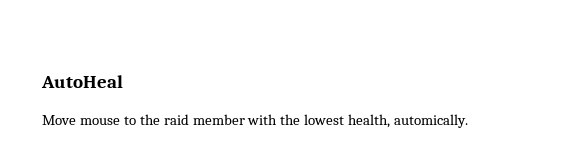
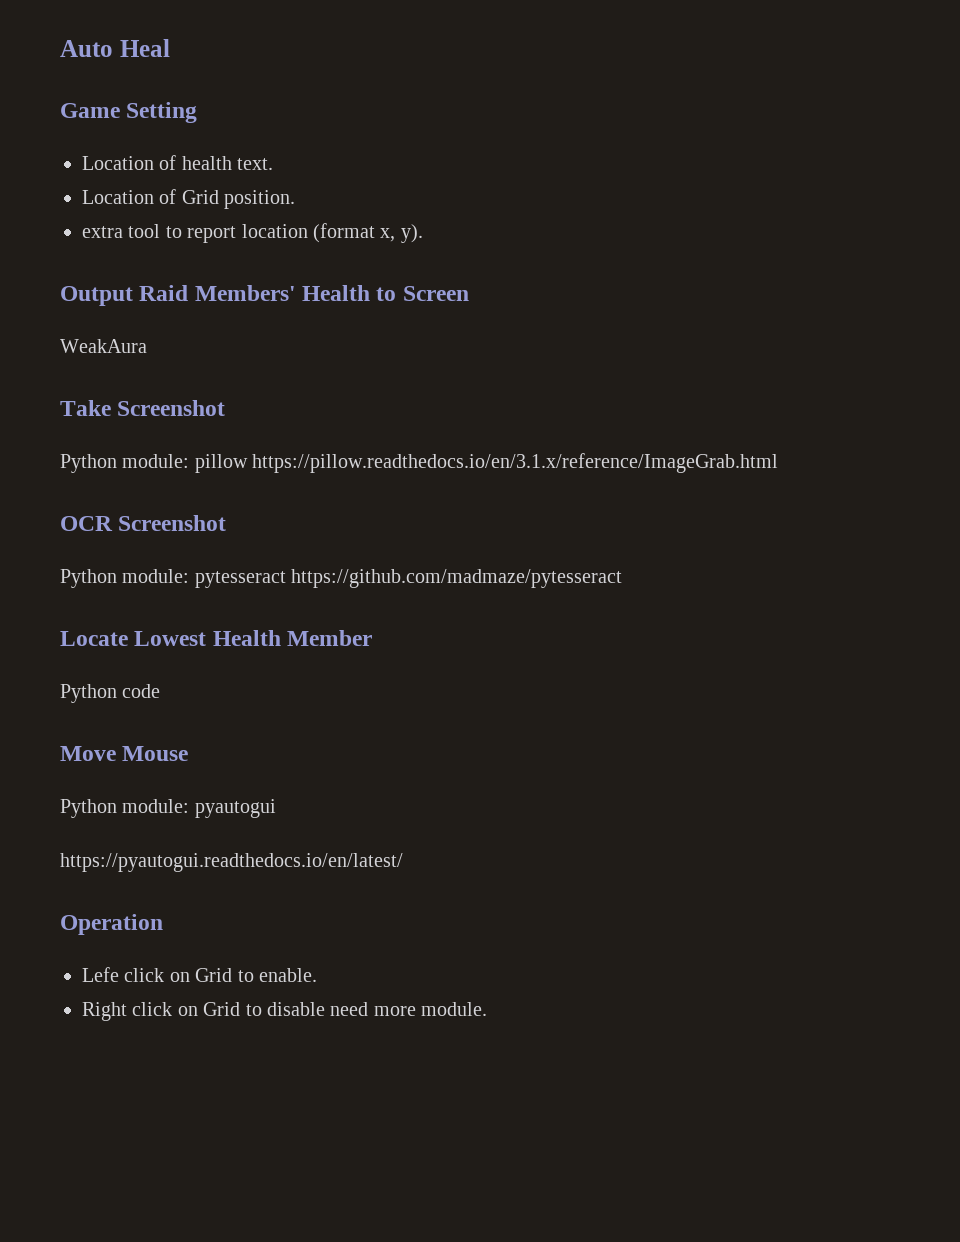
- AutoHeal
- Move mouse to the raid member with the lowest health, automically.
+ Auto Heal
+ Game Setting
+ Location of health text.
+ Location of Grid position.
+ extra tool to report location (format x, y).
+ Output Raid Members' Health to Screen
+ WeakAura
+ Take Screenshot
+ Python module: pillow https://pillow.readthedocs.io/en/3.1.x/reference/ImageGrab.html
+ OCR Screenshot
+ Python module: pytesseract https://github.com/madmaze/pytesseract
+ Locate Lowest Health Member
+ Python code
+ Move Mouse
+ Python module: pyautogui
+ https://pyautogui.readthedocs.io/en/latest/
+ Operation
+ Lefe click on Grid to enable.
+ Right click on Grid to disable need more module.

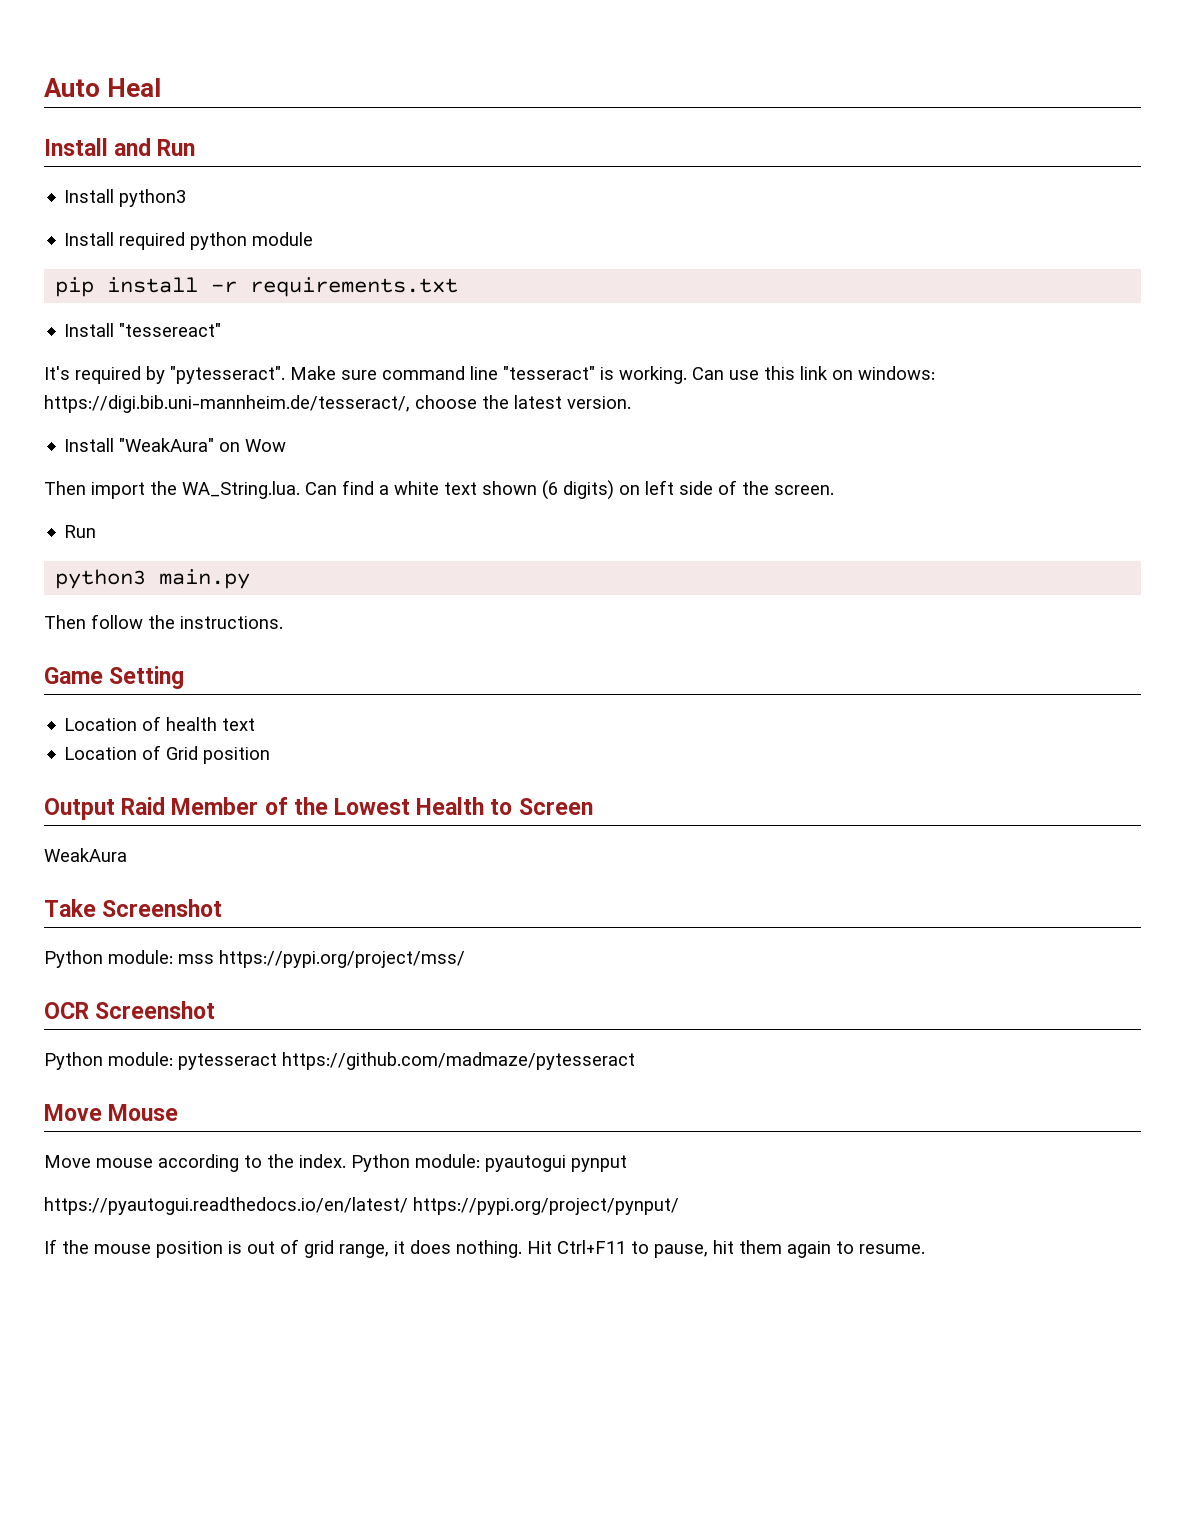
+ Install and Run
+ Install python3
+ Install required python module
+ pip install -r requirements.txt
+ Install "tessereact"
+ It's required by "pytesseract". Make sure command line "tesseract" is working. Can use this link on windows: https://digi.bib.uni-mannheim.de/tesseract/, choose the latest version.
+ Install "WeakAura" on Wow
+ Then import the WA_String.lua. Can find a white text shown (6 digits) on left side of the screen.
+ Run
+ python3 main.py
+ Then follow the instructions.
- Location of health text.
+ Location of health text
- Location of Grid position.
- extra tool to report location (format x, y).
- Output Raid Members' Health to Screen
+ Location of Grid position
+ Output Raid Member of the Lowest Health to Screen
- Python module: pillow https://pillow.readthedocs.io/en/3.1.x/reference/ImageGrab.html
+ Python module: mss https://pypi.org/project/mss/
- Locate Lowest Health Member
- Python code
  Move Mouse
- Python module: pyautogui
+ Move mouse according to the index. Python module: pyautogui pynput
- https://pyautogui.readthedocs.io/en/latest/
- Operation
- Lefe click on Grid to enable.
- Right click on Grid to disable need more module.
+ https://pyautogui.readthedocs.io/en/latest/ https://pypi.org/project/pynput/
+ If the mouse position is out of grid range, it does nothing. Hit Ctrl+F11 to pause, hit them again to resume.

